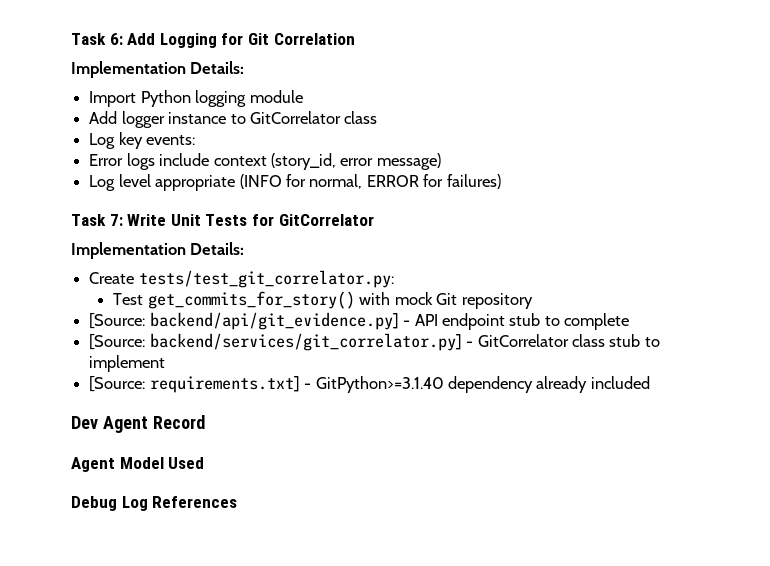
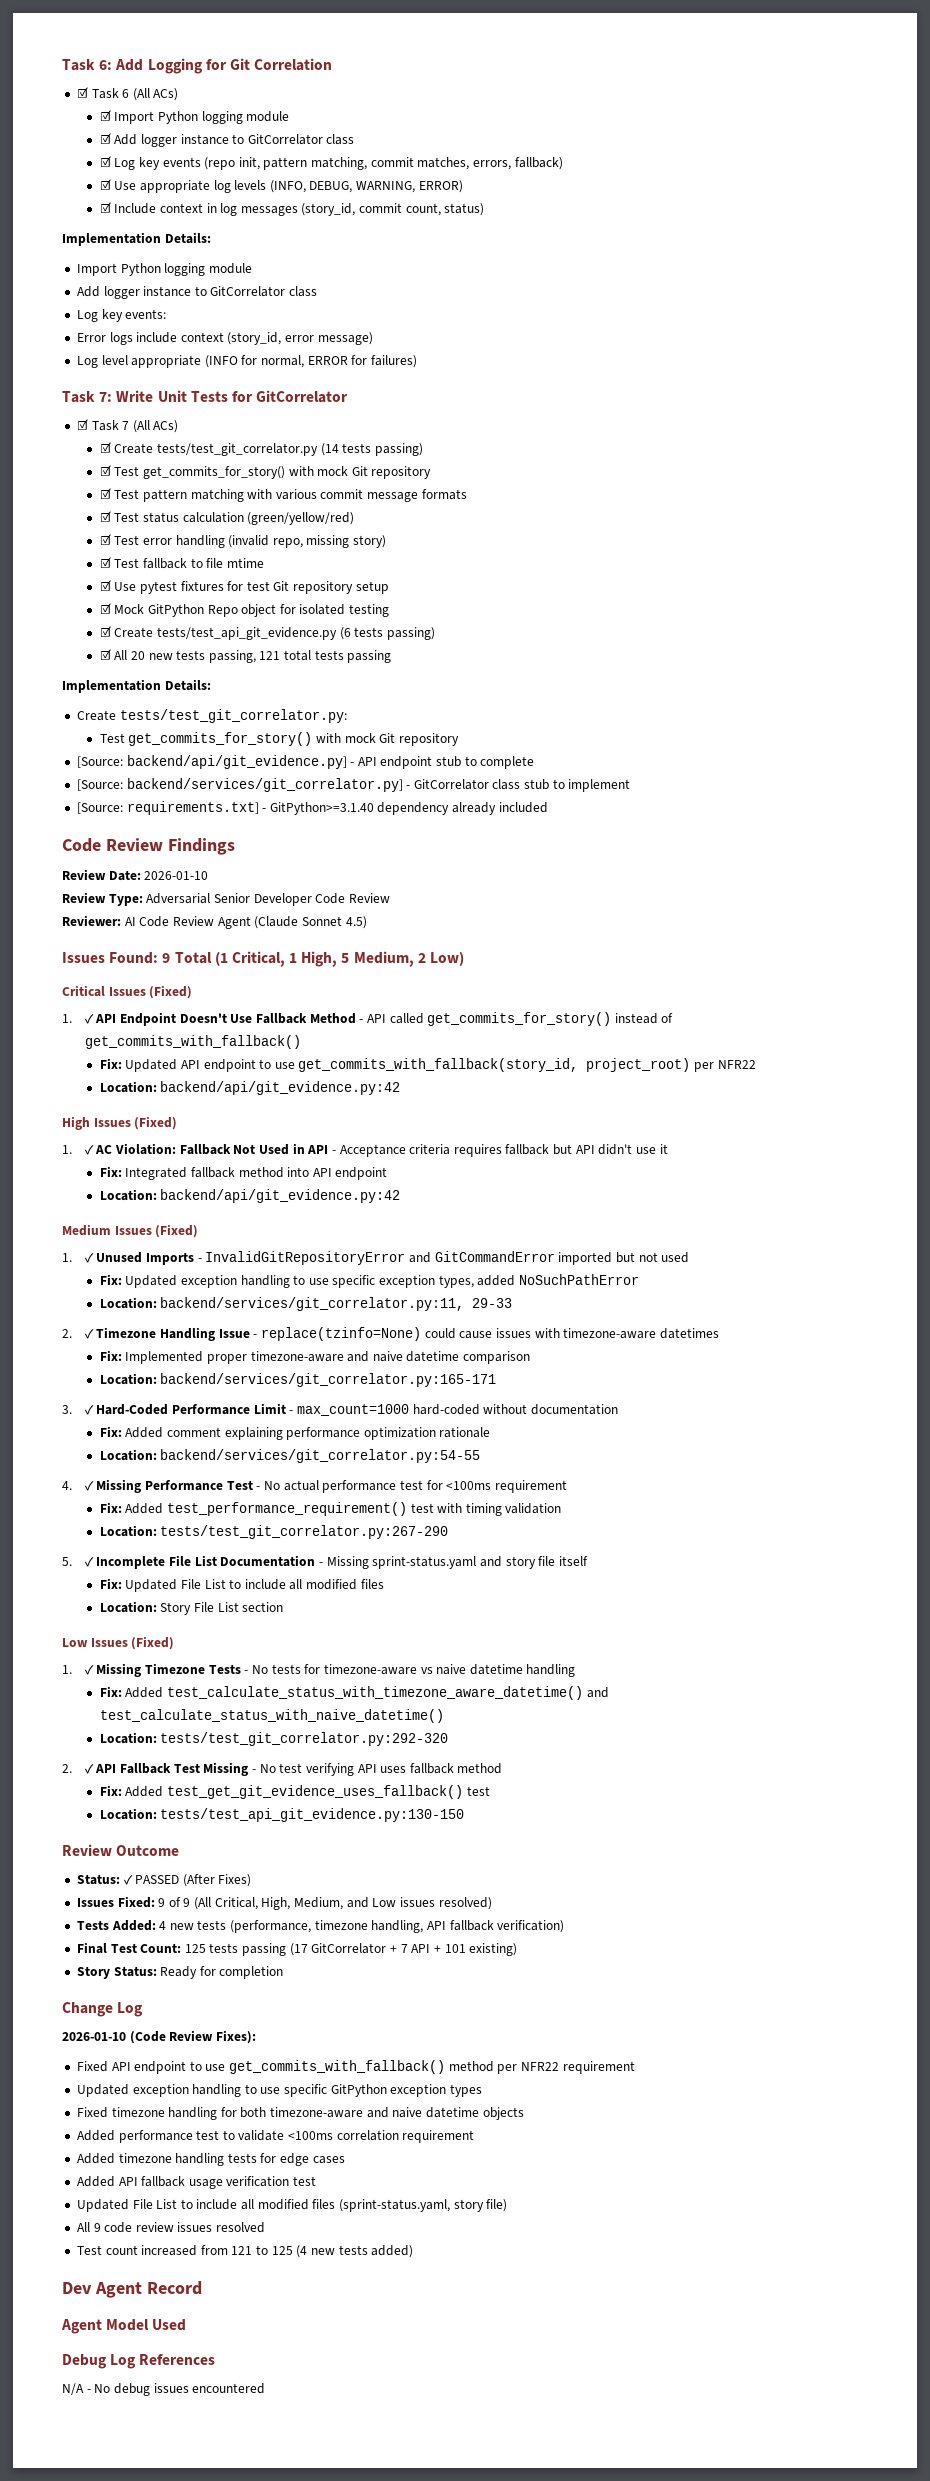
+ ☑ Task 6 (All ACs)
+ ☑ Import Python logging module
+ ☑ Add logger instance to GitCorrelator class
+ ☑ Log key events (repo init, pattern matching, commit matches, errors, fallback)
+ ☑ Use appropriate log levels (INFO, DEBUG, WARNING, ERROR)
+ ☑ Include context in log messages (story_id, commit count, status)
+ ☑ Task 7 (All ACs)
+ ☑ Create tests/test_git_correlator.py (14 tests passing)
+ ☑ Test get_commits_for_story() with mock Git repository
+ ☑ Test pattern matching with various commit message formats
+ ☑ Test status calculation (green/yellow/red)
+ ☑ Test error handling (invalid repo, missing story)
+ ☑ Test fallback to file mtime
+ ☑ Use pytest fixtures for test Git repository setup
+ ☑ Mock GitPython Repo object for isolated testing
+ ☑ Create tests/test_api_git_evidence.py (6 tests passing)
+ ☑ All 20 new tests passing, 121 total tests passing
+ Code Review Findings
+ Review Date: 2026-01-10
+ Review Type: Adversarial Senior Developer Code Review
+ Reviewer: AI Code Review Agent (Claude Sonnet 4.5)
+ Issues Found: 9 Total (1 Critical, 1 High, 5 Medium, 2 Low)
+ Critical Issues (Fixed)
+ 1. ✓ API Endpoint Doesn't Use Fallback Method - API called get_commits_for_story() instead of get_commits_with_fallback()
+ Fix: Updated API endpoint to use get_commits_with_fallback(story_id, project_root) per NFR22
+ Location: backend/api/git_evidence.py:42
+ High Issues (Fixed)
+ 1. ✓ AC Violation: Fallback Not Used in API - Acceptance criteria requires fallback but API didn't use it
+ Fix: Integrated fallback method into API endpoint
+ Location: backend/api/git_evidence.py:42
+ Medium Issues (Fixed)
+ 1. ✓ Unused Imports - InvalidGitRepositoryError and GitCommandError imported but not used
+ Fix: Updated exception handling to use specific exception types, added NoSuchPathError
+ Location: backend/services/git_correlator.py:11, 29-33
+ 2. ✓ Timezone Handling Issue - replace(tzinfo=None) could cause issues with timezone-aware datetimes
+ Fix: Implemented proper timezone-aware and naive datetime comparison
+ Location: backend/services/git_correlator.py:165-171
+ 3. ✓ Hard-Coded Performance Limit - max_count=1000 hard-coded without documentation
+ Fix: Added comment explaining performance optimization rationale
+ Location: backend/services/git_correlator.py:54-55
+ 4. ✓ Missing Performance Test - No actual performance test for <100ms requirement
+ Fix: Added test_performance_requirement() test with timing validation
+ Location: tests/test_git_correlator.py:267-290
+ 5. ✓ Incomplete File List Documentation - Missing sprint-status.yaml and story file itself
+ Fix: Updated File List to include all modified files
+ Location: Story File List section
+ Low Issues (Fixed)
+ 1. ✓ Missing Timezone Tests - No tests for timezone-aware vs naive datetime handling
+ Fix: Added test_calculate_status_with_timezone_aware_datetime() and test_calculate_status_with_naive_datetime()
+ Location: tests/test_git_correlator.py:292-320
+ 2. ✓ API Fallback Test Missing - No test verifying API uses fallback method
+ Fix: Added test_get_git_evidence_uses_fallback() test
+ Location: tests/test_api_git_evidence.py:130-150
+ Review Outcome
+ Status: ✓ PASSED (After Fixes)
+ Issues Fixed: 9 of 9 (All Critical, High, Medium, and Low issues resolved)
+ Tests Added: 4 new tests (performance, timezone handling, API fallback verification)
+ Final Test Count: 125 tests passing (17 GitCorrelator + 7 API + 101 existing)
+ Story Status: Ready for completion
+ Change Log
+ 2026-01-10 (Code Review Fixes):
+ Fixed API endpoint to use get_commits_with_fallback() method per NFR22 requirement
+ Updated exception handling to use specific GitPython exception types
+ Fixed timezone handling for both timezone-aware and naive datetime objects
+ Added performance test to validate <100ms correlation requirement
+ Added timezone handling tests for edge cases
+ Added API fallback usage verification test
+ Updated File List to include all modified files (sprint-status.yaml, story file)
+ All 9 code review issues resolved
+ Test count increased from 121 to 125 (4 new tests added)
+ N/A - No debug issues encountered

